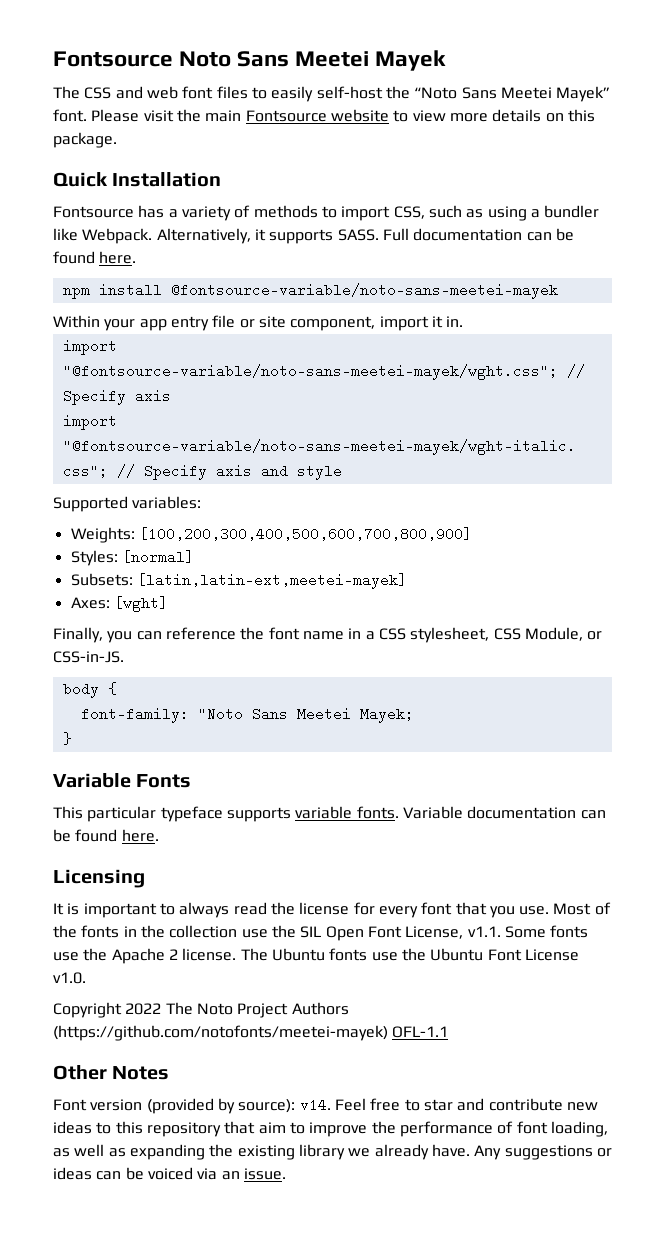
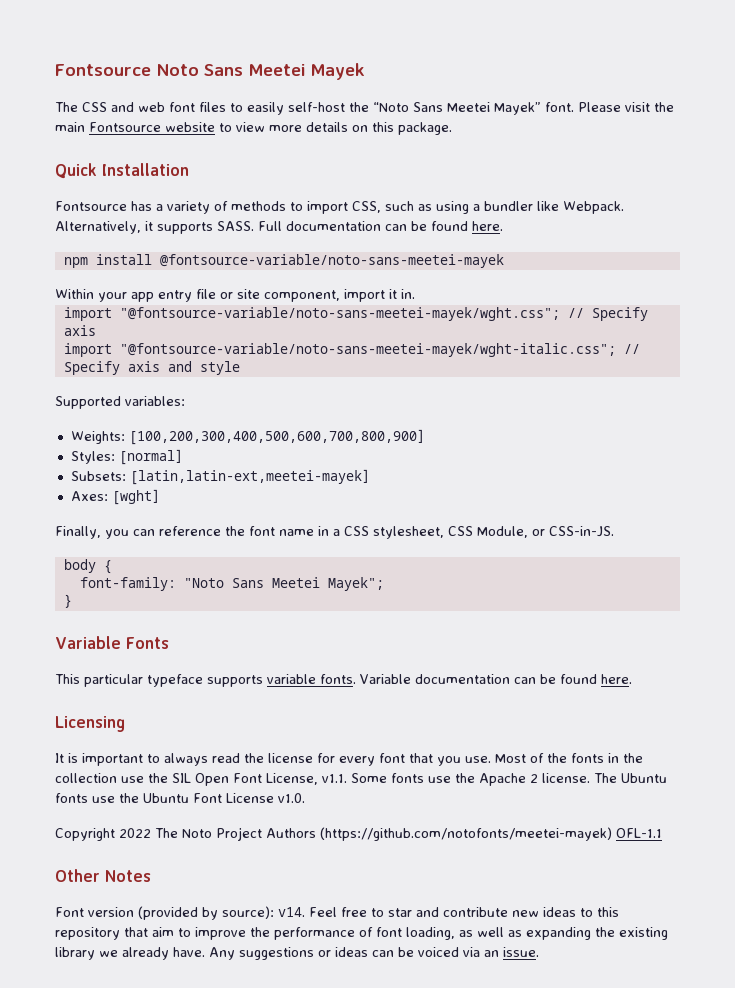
- font-family: "Noto Sans Meetei Mayek;
+ font-family: "Noto Sans Meetei Mayek";

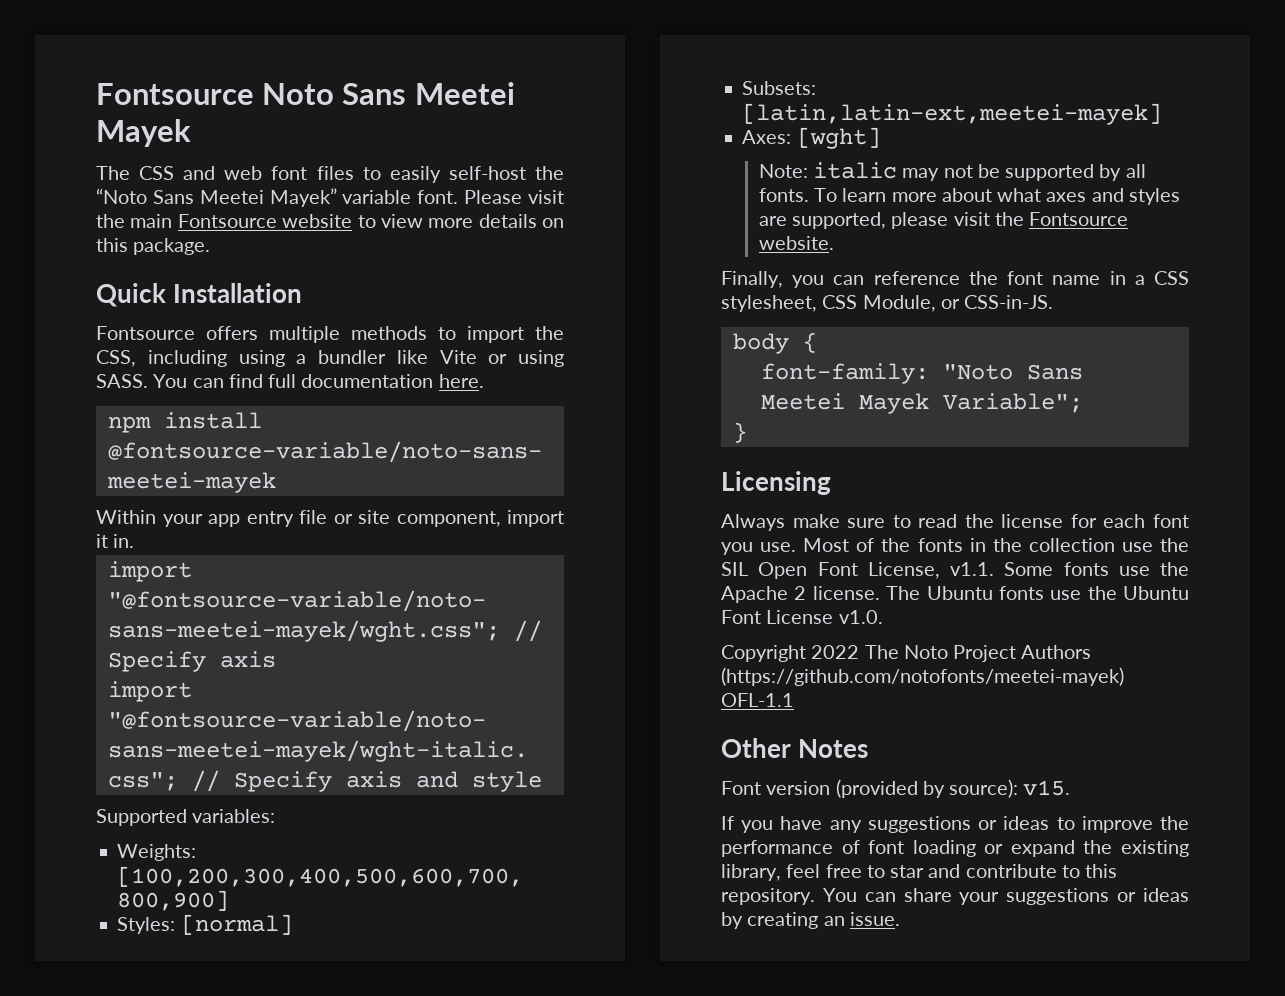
- The CSS and web font files to easily self-host the “Noto Sans Meetei Mayek” font.
+ The CSS and web font files to easily self-host the “Noto Sans Meetei Mayek” variable font.
- Fontsource has a variety of methods to import CSS, such as using a bundler like Webpack. Alternatively, it supports SASS. Full documentation can be found here.
+ Fontsource offers multiple methods to import the CSS, including using a bundler like Vite or using SASS. You can find full documentation here.
+ Note: italic may not be supported by all fonts. To learn more about what axes and styles are supported, please visit the Fontsource website.
- font-family: "Noto Sans Meetei Mayek";
+ font-family: "Noto Sans Meetei Mayek Variable";
- Variable Fonts
- This particular typeface supports variable fonts. Variable documentation can be found here.
  Licensing
- It is important to always read the license for every font that you use.
+ Always make sure to read the license for each font you use.
- Font version (provided by source): v14. Feel free to star and contribute new ideas to this repository that aim to improve the performance of font loading, as well as expanding the existing library we already have. Any suggestions or ideas can be voiced via an issue.
+ Font version (provided by source): v15.
+ If you have any suggestions or ideas to improve the performance of font loading or expand the existing library, feel free to star and contribute to this repository. You can share your suggestions or ideas by creating an issue.

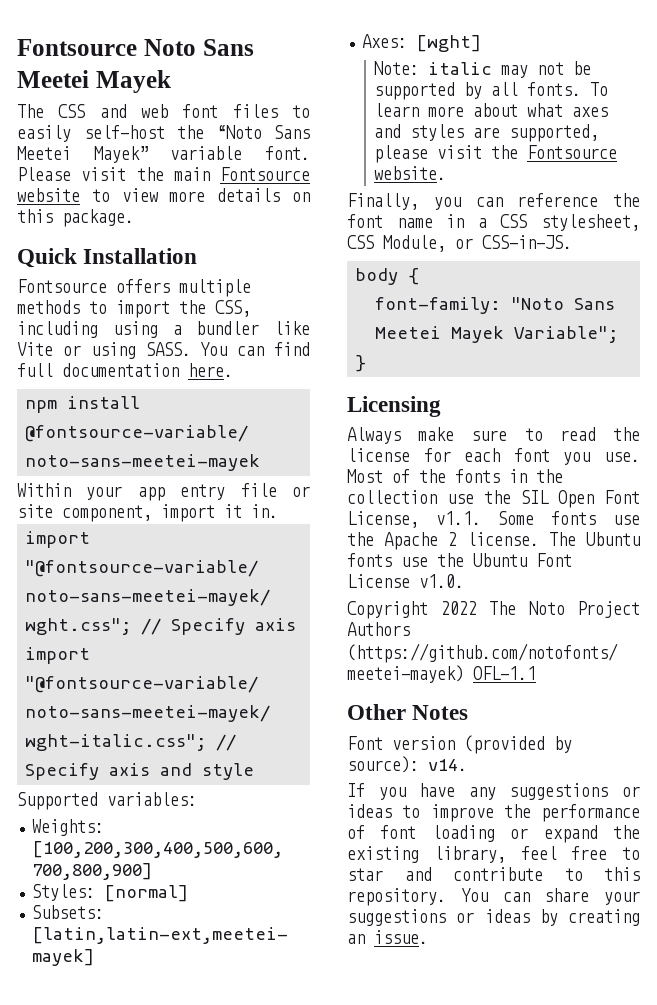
- Font version (provided by source): v15.
+ Font version (provided by source): v14.

